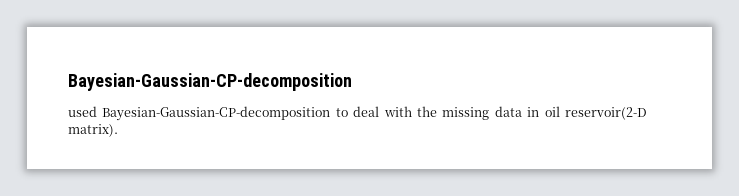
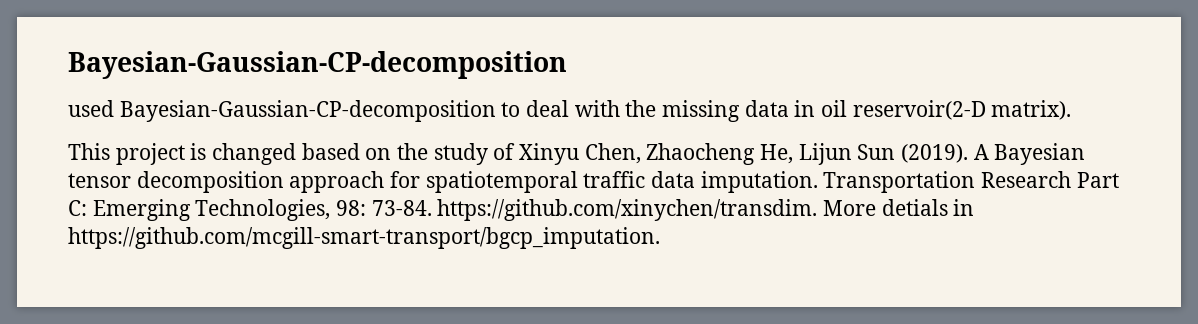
+ This project is changed based on the study of Xinyu Chen, Zhaocheng He, Lijun Sun (2019). A Bayesian tensor decomposition approach for spatiotemporal traffic data imputation. Transportation Research Part C: Emerging Technologies, 98: 73-84. https://github.com/xinychen/transdim. More detials in https://github.com/mcgill-smart-transport/bgcp_imputation.

